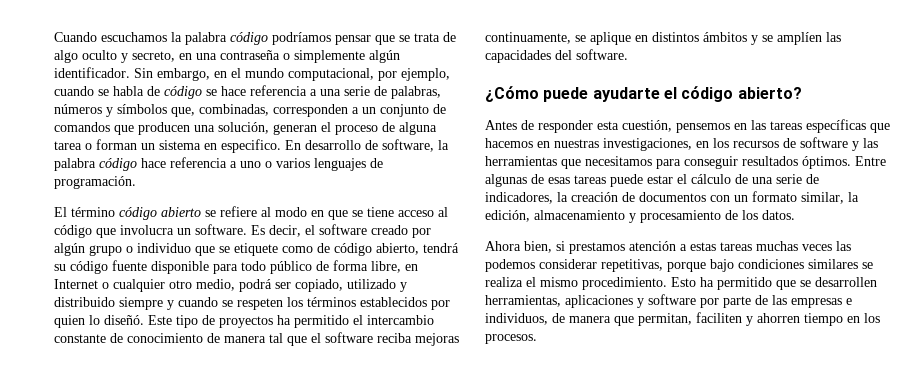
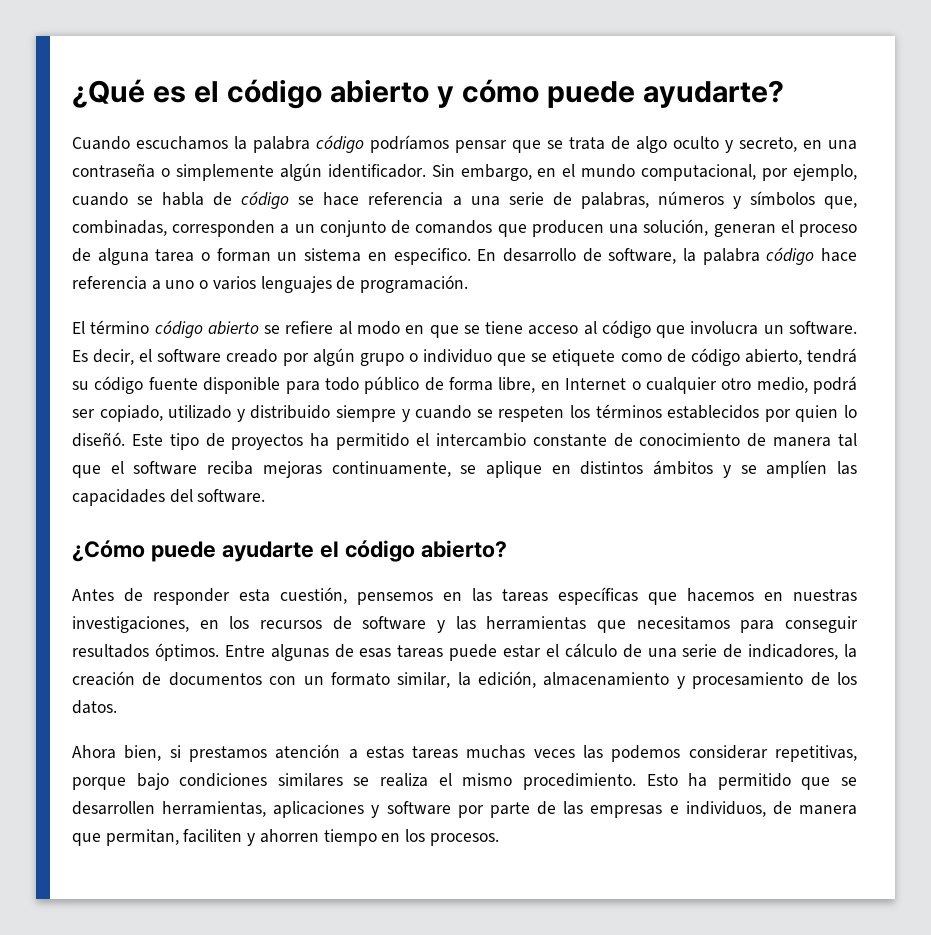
+ ¿Qué es el código abierto y cómo puede ayudarte?

